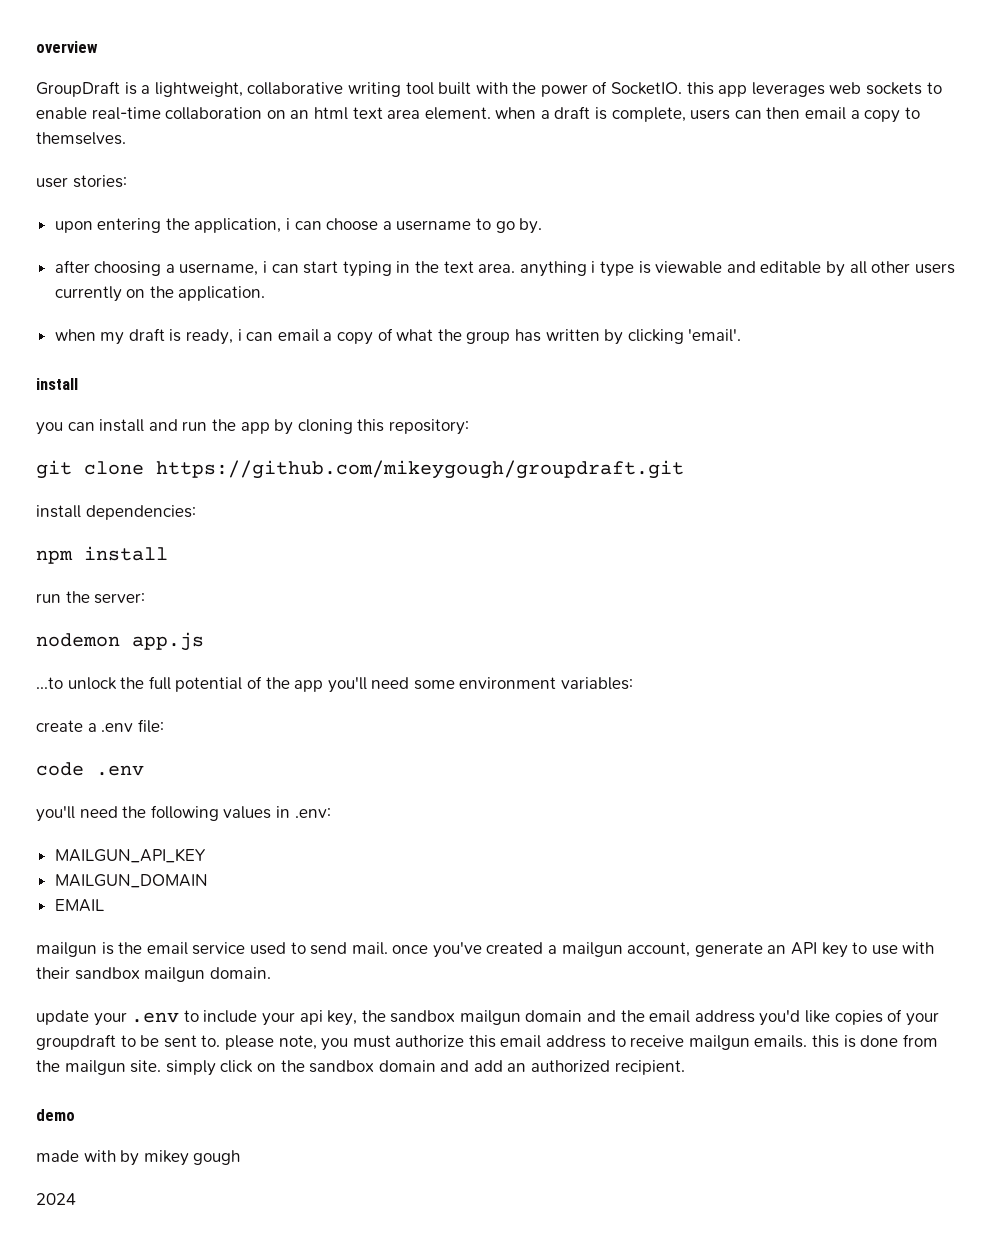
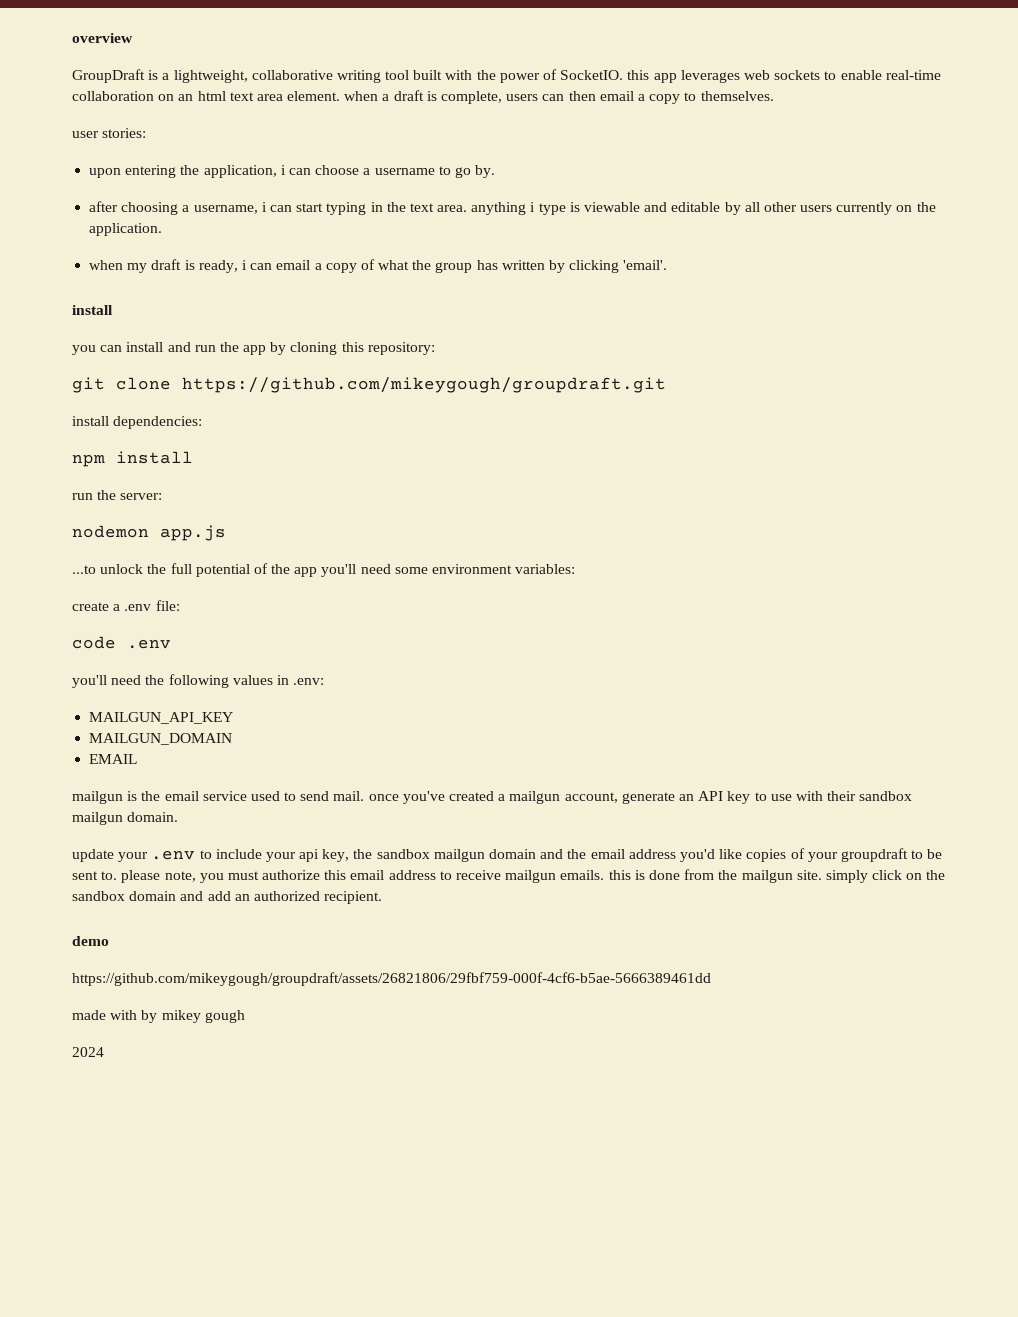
+ https://github.com/mikeygough/groupdraft/assets/26821806/29fbf759-000f-4cf6-b5ae-5666389461dd

